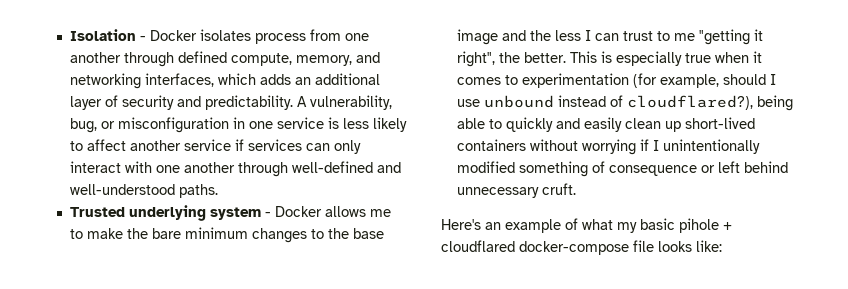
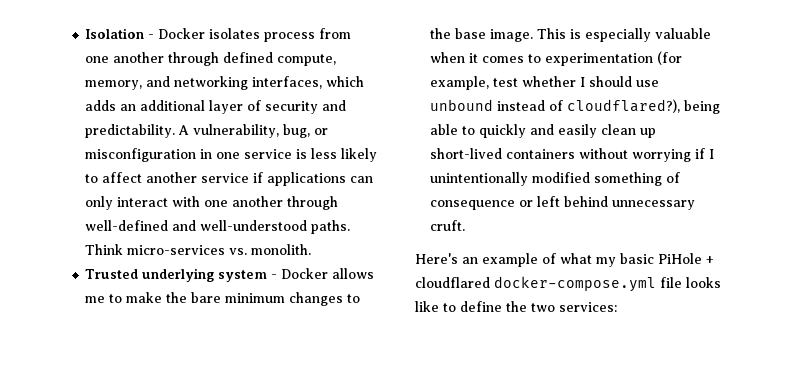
- A vulnerability, bug, or misconfiguration in one service is less likely to affect another service if services can only interact with one another through well-defined and well-understood paths.
+ A vulnerability, bug, or misconfiguration in one service is less likely to affect another service if applications can only interact with one another through well-defined and well-understood paths. Think micro-services vs. monolith.
- Trusted underlying system - Docker allows me to make the bare minimum changes to the base image and the less I can trust to me "getting it right", the better.
+ Trusted underlying system - Docker allows me to make the bare minimum changes to the base image.
- This is especially true when it comes to experimentation (for example, should I use unbound instead of cloudflared?), being able to quickly and easily clean up short-lived containers without worrying if I unintentionally modified something of consequence or left behind unnecessary cruft.
+ This is especially valuable when it comes to experimentation (for example, test whether I should use unbound instead of cloudflared?), being able to quickly and easily clean up short-lived containers without worrying if I unintentionally modified something of consequence or left behind unnecessary cruft.
- Here's an example of what my basic pihole + cloudflared docker-compose file looks like:
+ Here's an example of what my basic PiHole + cloudflared docker-compose.yml file looks like to define the two services:

